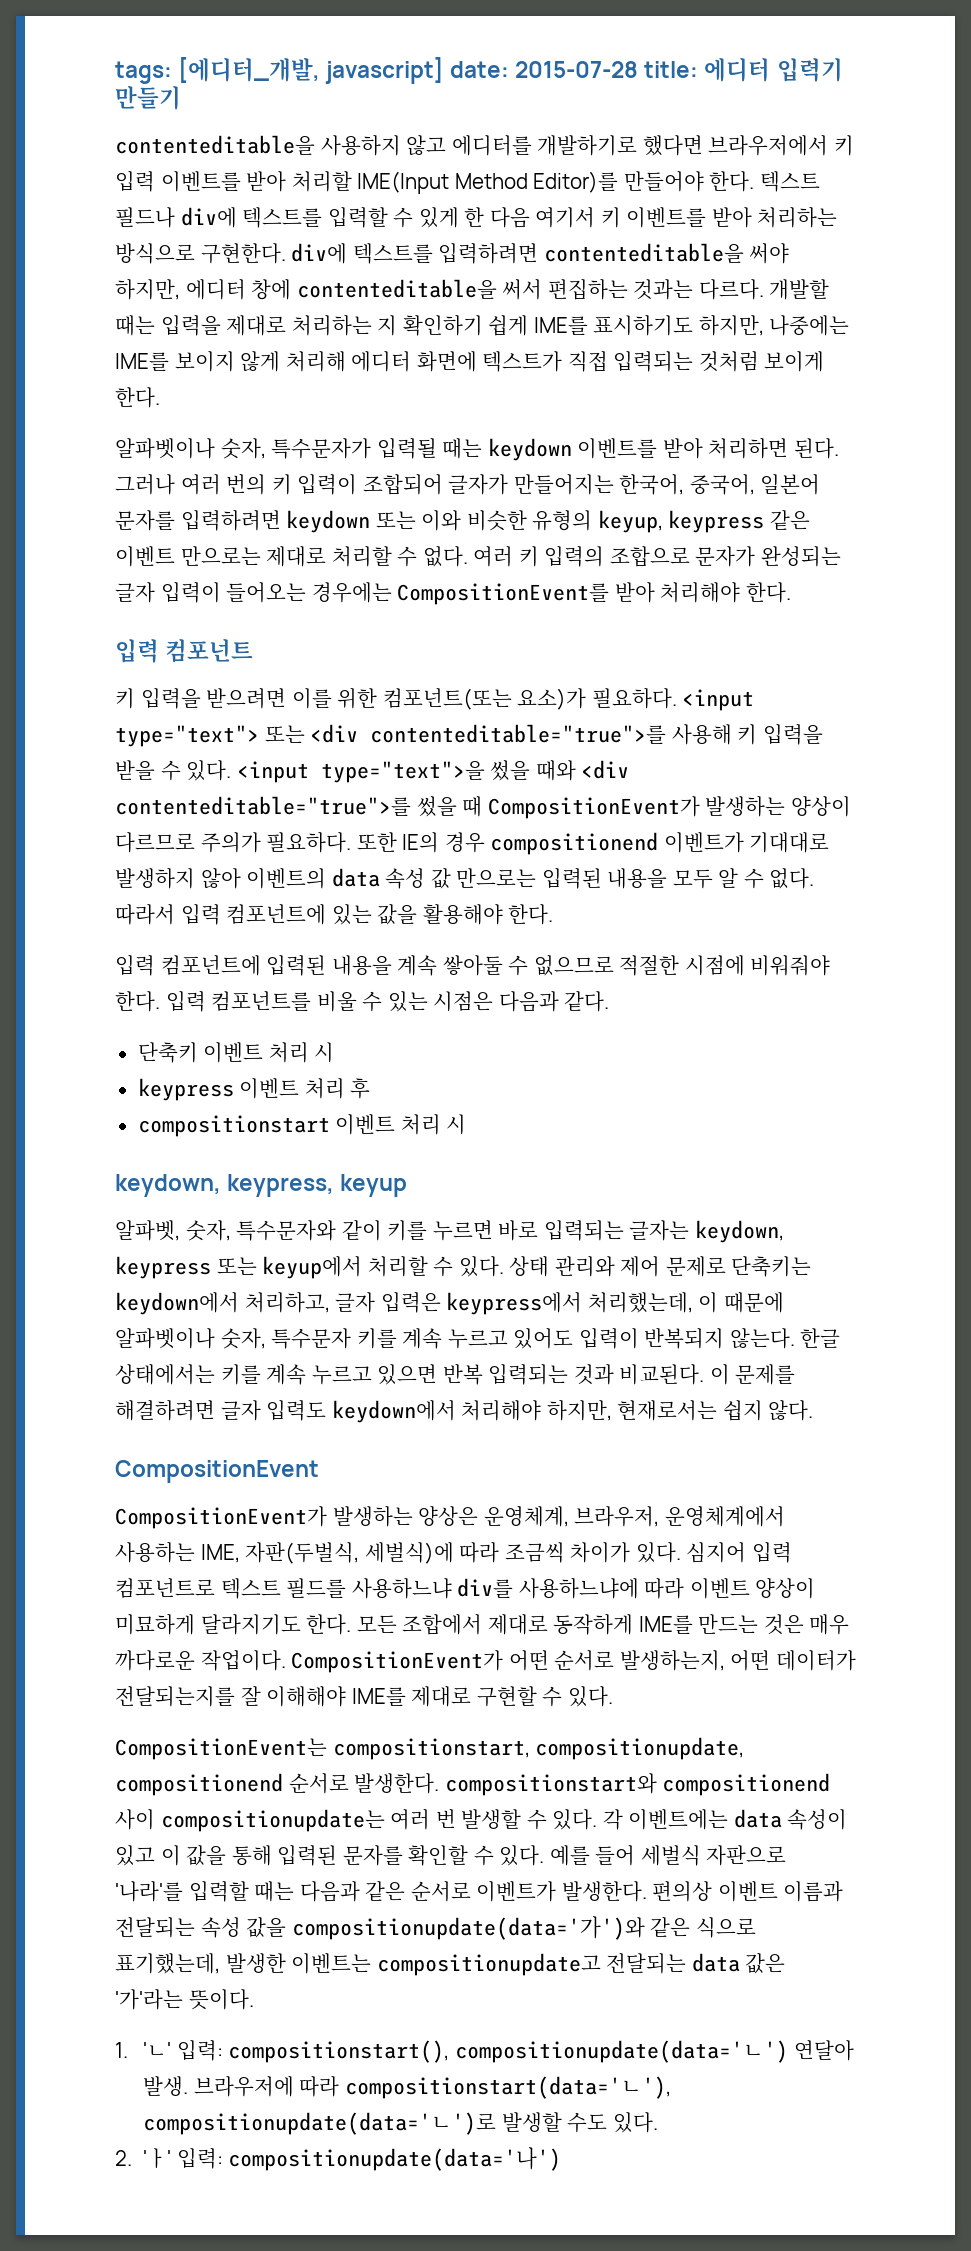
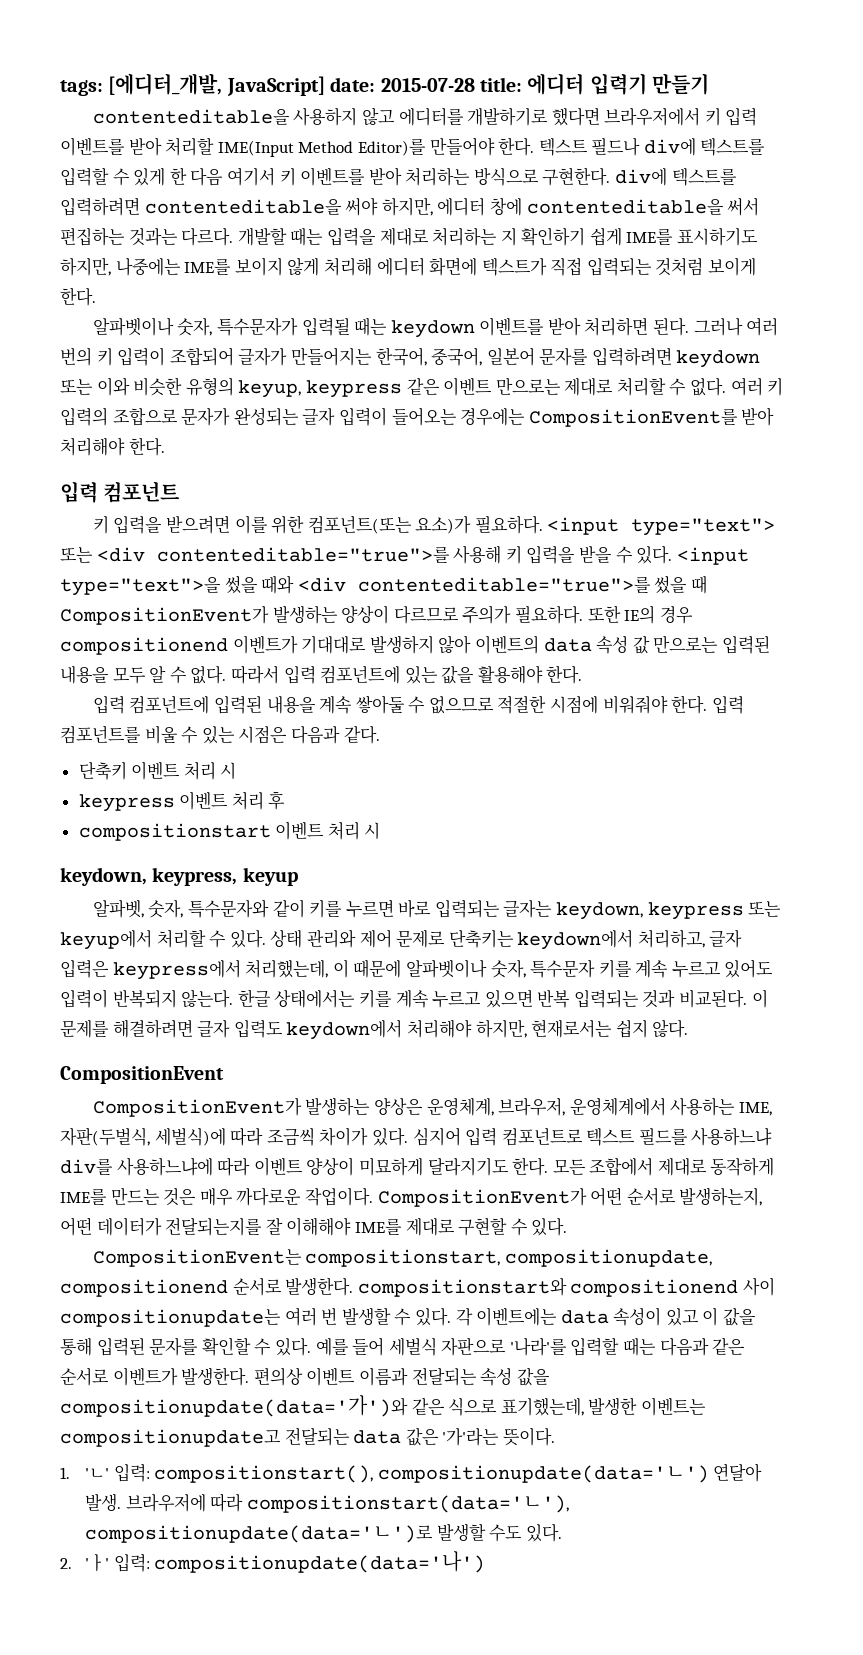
- tags: [에디터_개발, javascript] date: 2015-07-28 title: 에디터 입력기 만들기
+ tags: [에디터_개발, JavaScript] date: 2015-07-28 title: 에디터 입력기 만들기

